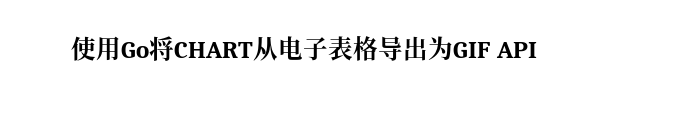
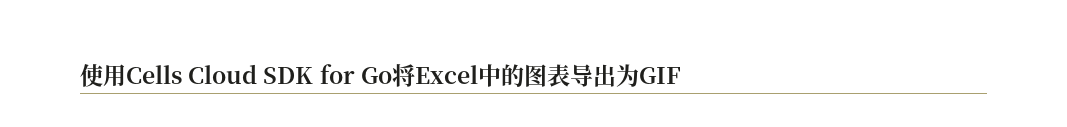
- 使用Go将CHART从电子表格导出为GIF API
+ 使用Cells Cloud SDK for Go将Excel中的图表导出为GIF

